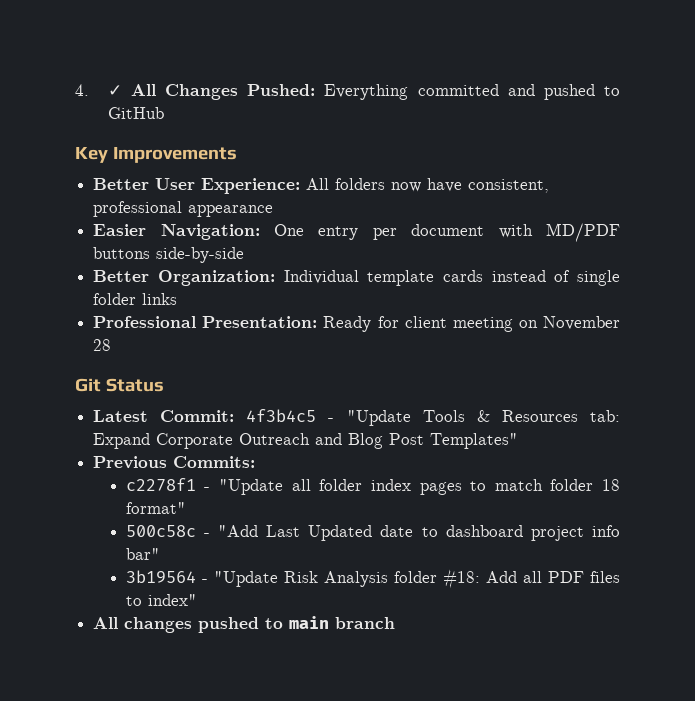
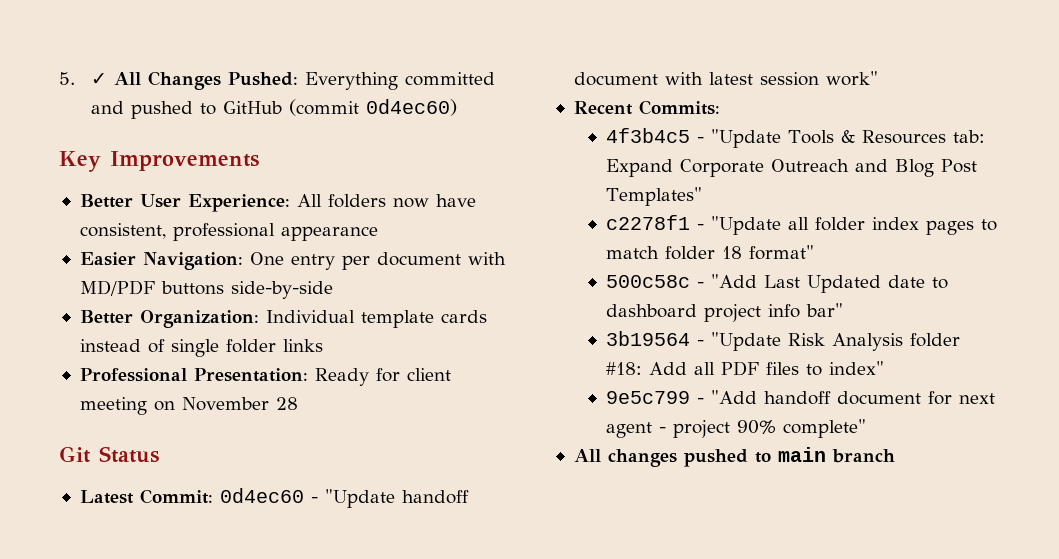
- 4. ✓ All Changes Pushed: Everything committed and pushed to GitHub
+ 5. ✓ All Changes Pushed: Everything committed and pushed to GitHub (commit 0d4ec60)
- Latest Commit: 4f3b4c5 - "Update Tools & Resources tab: Expand Corporate Outreach and Blog Post Templates"
+ Latest Commit: 0d4ec60 - "Update handoff document with latest session work"
+ Recent Commits:
+ 4f3b4c5 - "Update Tools & Resources tab: Expand Corporate Outreach and Blog Post Templates"
- Previous Commits:
+ 9e5c799 - "Add handoff document for next agent - project 90% complete"

